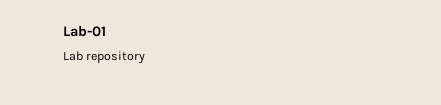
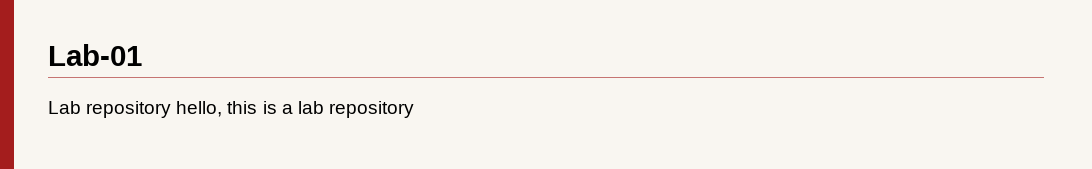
- Lab repository
+ Lab repository hello, this is a lab repository

